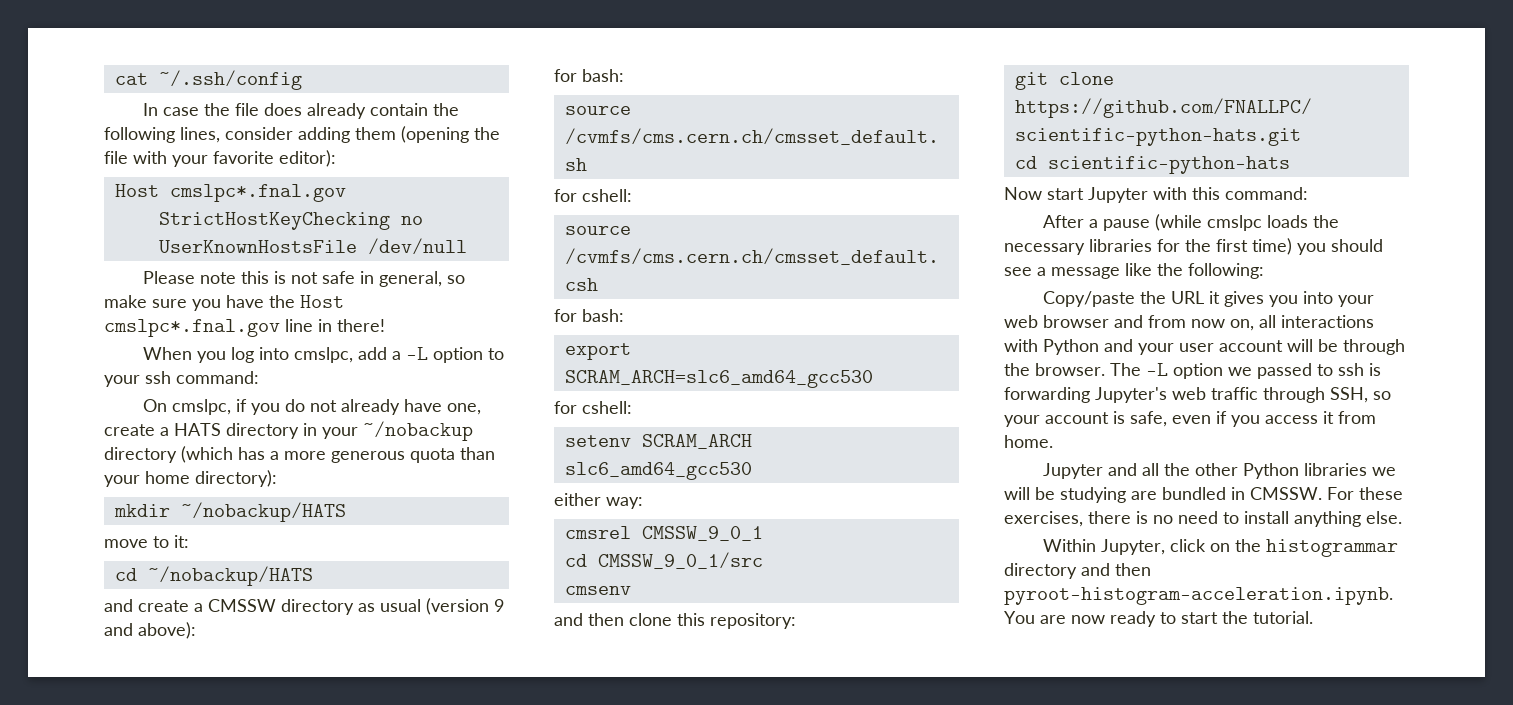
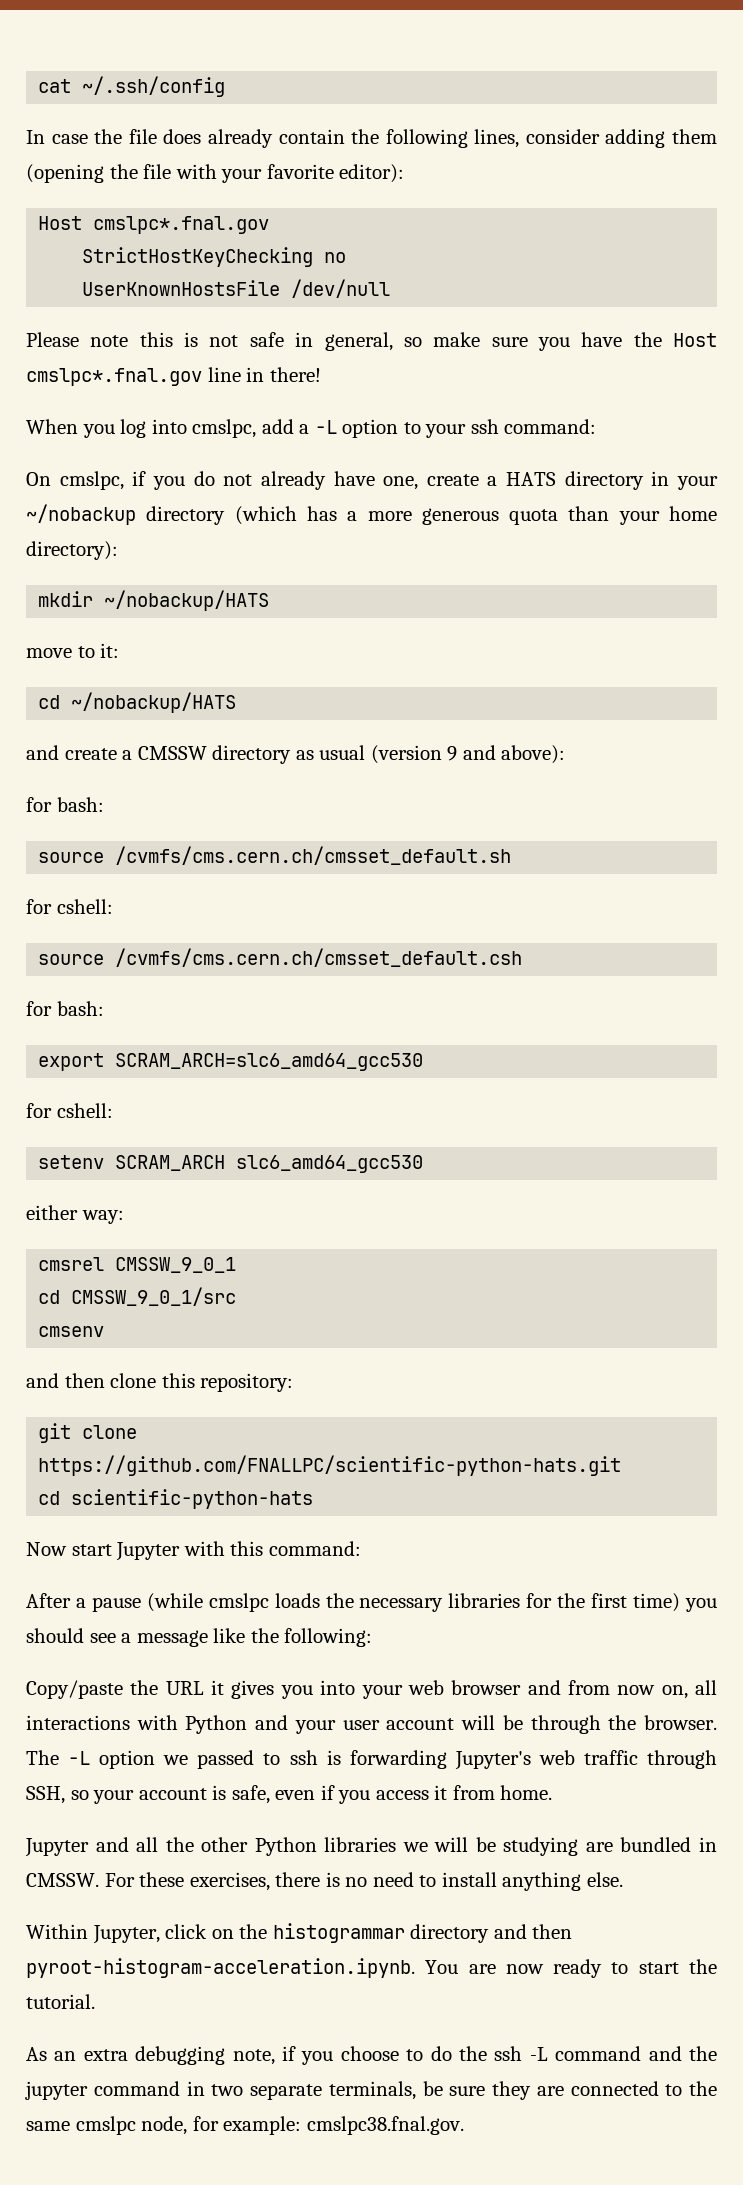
+ As an extra debugging note, if you choose to do the ssh -L command and the jupyter command in two separate terminals, be sure they are connected to the same cmslpc node, for example: cmslpc38.fnal.gov.

